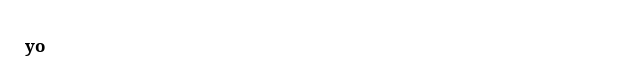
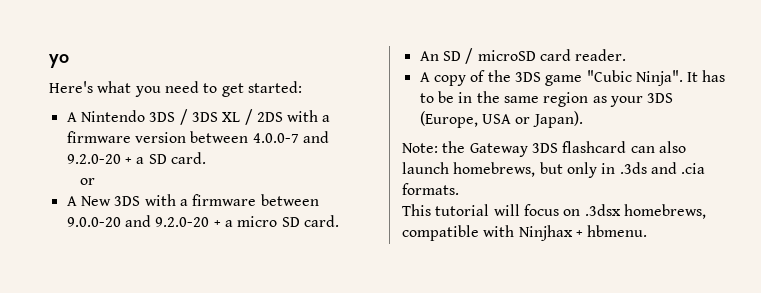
+ Here's what you need to get started:
+ A Nintendo 3DS / 3DS XL / 2DS with a firmware version between 4.0.0-7 and 9.2.0-20 + a SD card.
+ or
+ A New 3DS with a firmware between 9.0.0-20 and 9.2.0-20 + a micro SD card.
+ An SD / microSD card reader.
+ A copy of the 3DS game "Cubic Ninja". It has to be in the same region as your 3DS (Europe, USA or Japan).
+ Note: the Gateway 3DS flashcard can also launch homebrews, but only in .3ds and .cia formats.
+ This tutorial will focus on .3dsx homebrews, compatible with Ninjhax + hbmenu.

